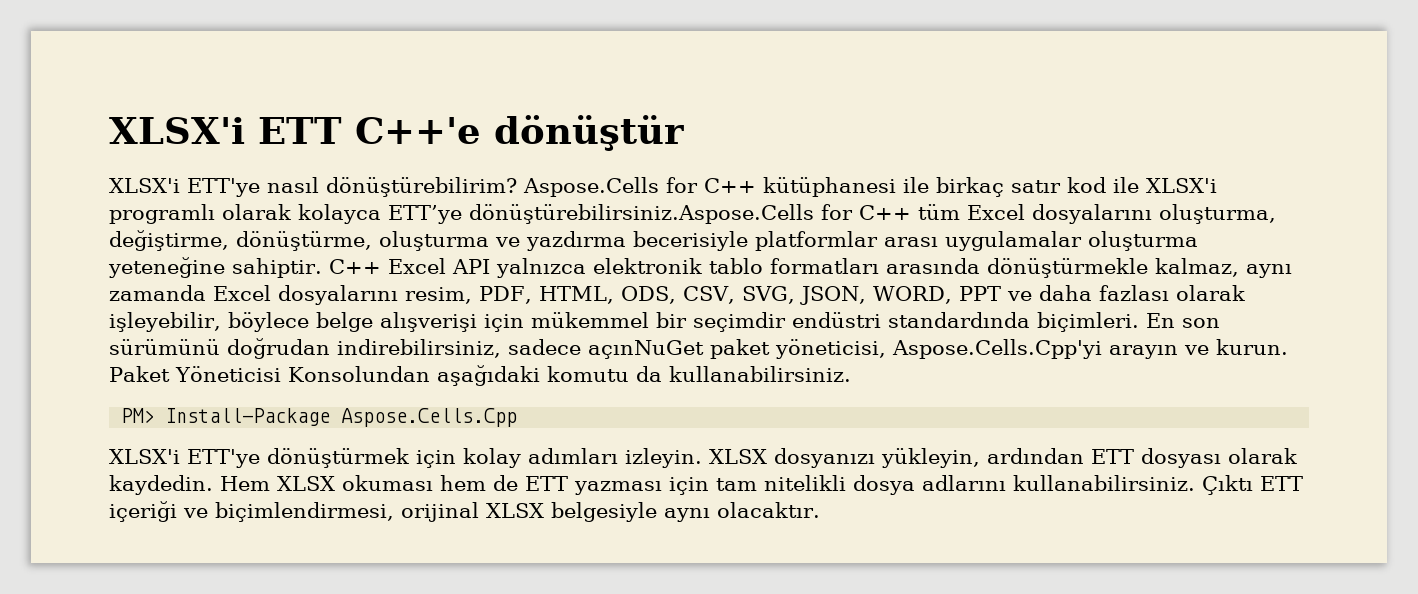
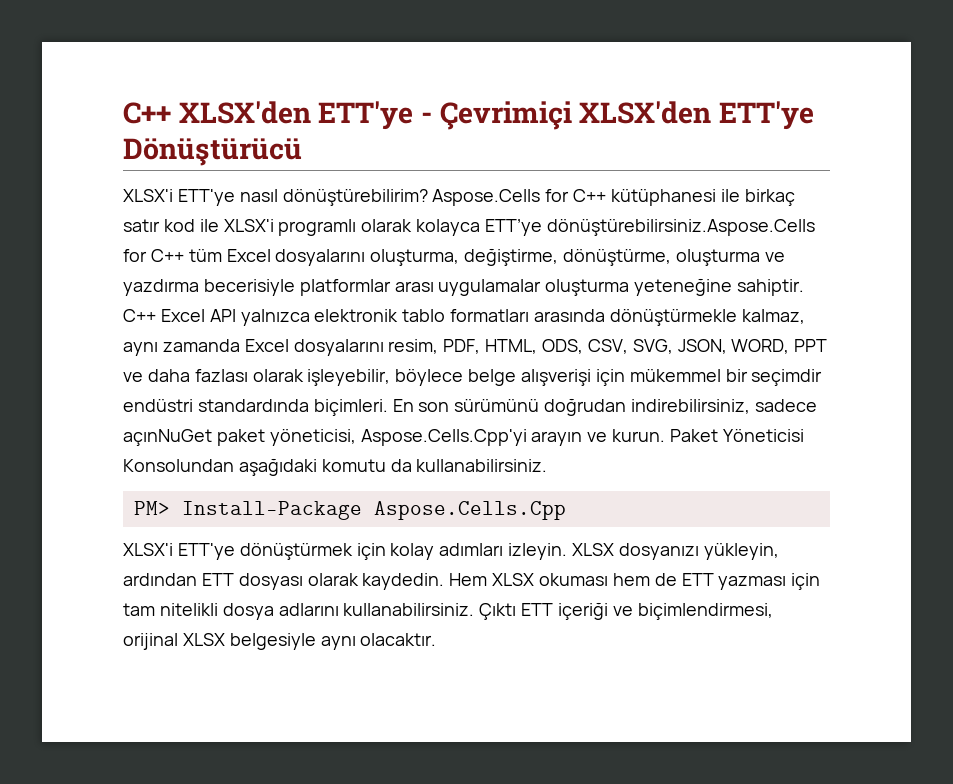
- XLSX'i ETT C++'e dönüştür
+ C++ XLSX'den ETT'ye - Çevrimiçi XLSX'den ETT'ye Dönüştürücü

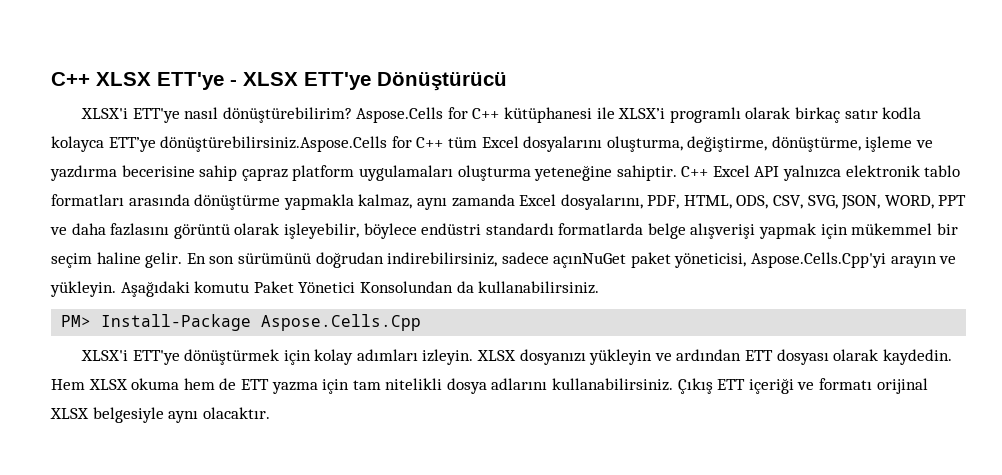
- C++ XLSX'den ETT'ye - Çevrimiçi XLSX'den ETT'ye Dönüştürücü
+ C++ XLSX ETT'ye - XLSX ETT'ye Dönüştürücü
- Aspose.Cells for C++ kütüphanesi ile birkaç satır kod ile XLSX'i programlı olarak kolayca ETT’ye dönüştürebilirsiniz.Aspose.Cells for C++ tüm Excel dosyalarını oluşturma, değiştirme, dönüştürme, oluşturma ve yazdırma becerisiyle platformlar arası uygulamalar oluşturma yeteneğine sahiptir.
+ Aspose.Cells for C++ kütüphanesi ile XLSX’i programlı olarak birkaç satır kodla kolayca ETT’ye dönüştürebilirsiniz.Aspose.Cells for C++ tüm Excel dosyalarını oluşturma, değiştirme, dönüştürme, işleme ve yazdırma becerisine sahip çapraz platform uygulamaları oluşturma yeteneğine sahiptir.
- C++ Excel API yalnızca elektronik tablo formatları arasında dönüştürmekle kalmaz, aynı zamanda Excel dosyalarını resim, PDF, HTML, ODS, CSV, SVG, JSON, WORD, PPT ve daha fazlası olarak işleyebilir, böylece belge alışverişi için mükemmel bir seçimdir endüstri standardında biçimleri.
+ C++ Excel API yalnızca elektronik tablo formatları arasında dönüştürme yapmakla kalmaz, aynı zamanda Excel dosyalarını, PDF, HTML, ODS, CSV, SVG, JSON, WORD, PPT ve daha fazlasını görüntü olarak işleyebilir, böylece endüstri standardı formatlarda belge alışverişi yapmak için mükemmel bir seçim haline gelir.
- En son sürümünü doğrudan indirebilirsiniz, sadece açınNuGet paket yöneticisi, Aspose.Cells.Cpp'yi arayın ve kurun. Paket Yöneticisi Konsolundan aşağıdaki komutu da kullanabilirsiniz.
+ En son sürümünü doğrudan indirebilirsiniz, sadece açınNuGet paket yöneticisi, Aspose.Cells.Cpp'yi arayın ve yükleyin. Aşağıdaki komutu Paket Yönetici Konsolundan da kullanabilirsiniz.
- XLSX dosyanızı yükleyin, ardından ETT dosyası olarak kaydedin.
+ XLSX dosyanızı yükleyin ve ardından ETT dosyası olarak kaydedin.
- Hem XLSX okuması hem de ETT yazması için tam nitelikli dosya adlarını kullanabilirsiniz.
+ Hem XLSX okuma hem de ETT yazma için tam nitelikli dosya adlarını kullanabilirsiniz.
- Çıktı ETT içeriği ve biçimlendirmesi, orijinal XLSX belgesiyle aynı olacaktır.
+ Çıkış ETT içeriği ve formatı orijinal XLSX belgesiyle aynı olacaktır.

